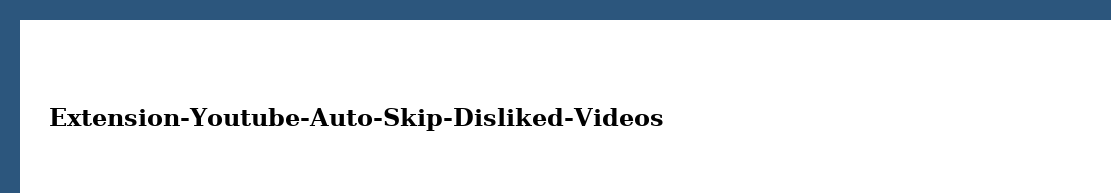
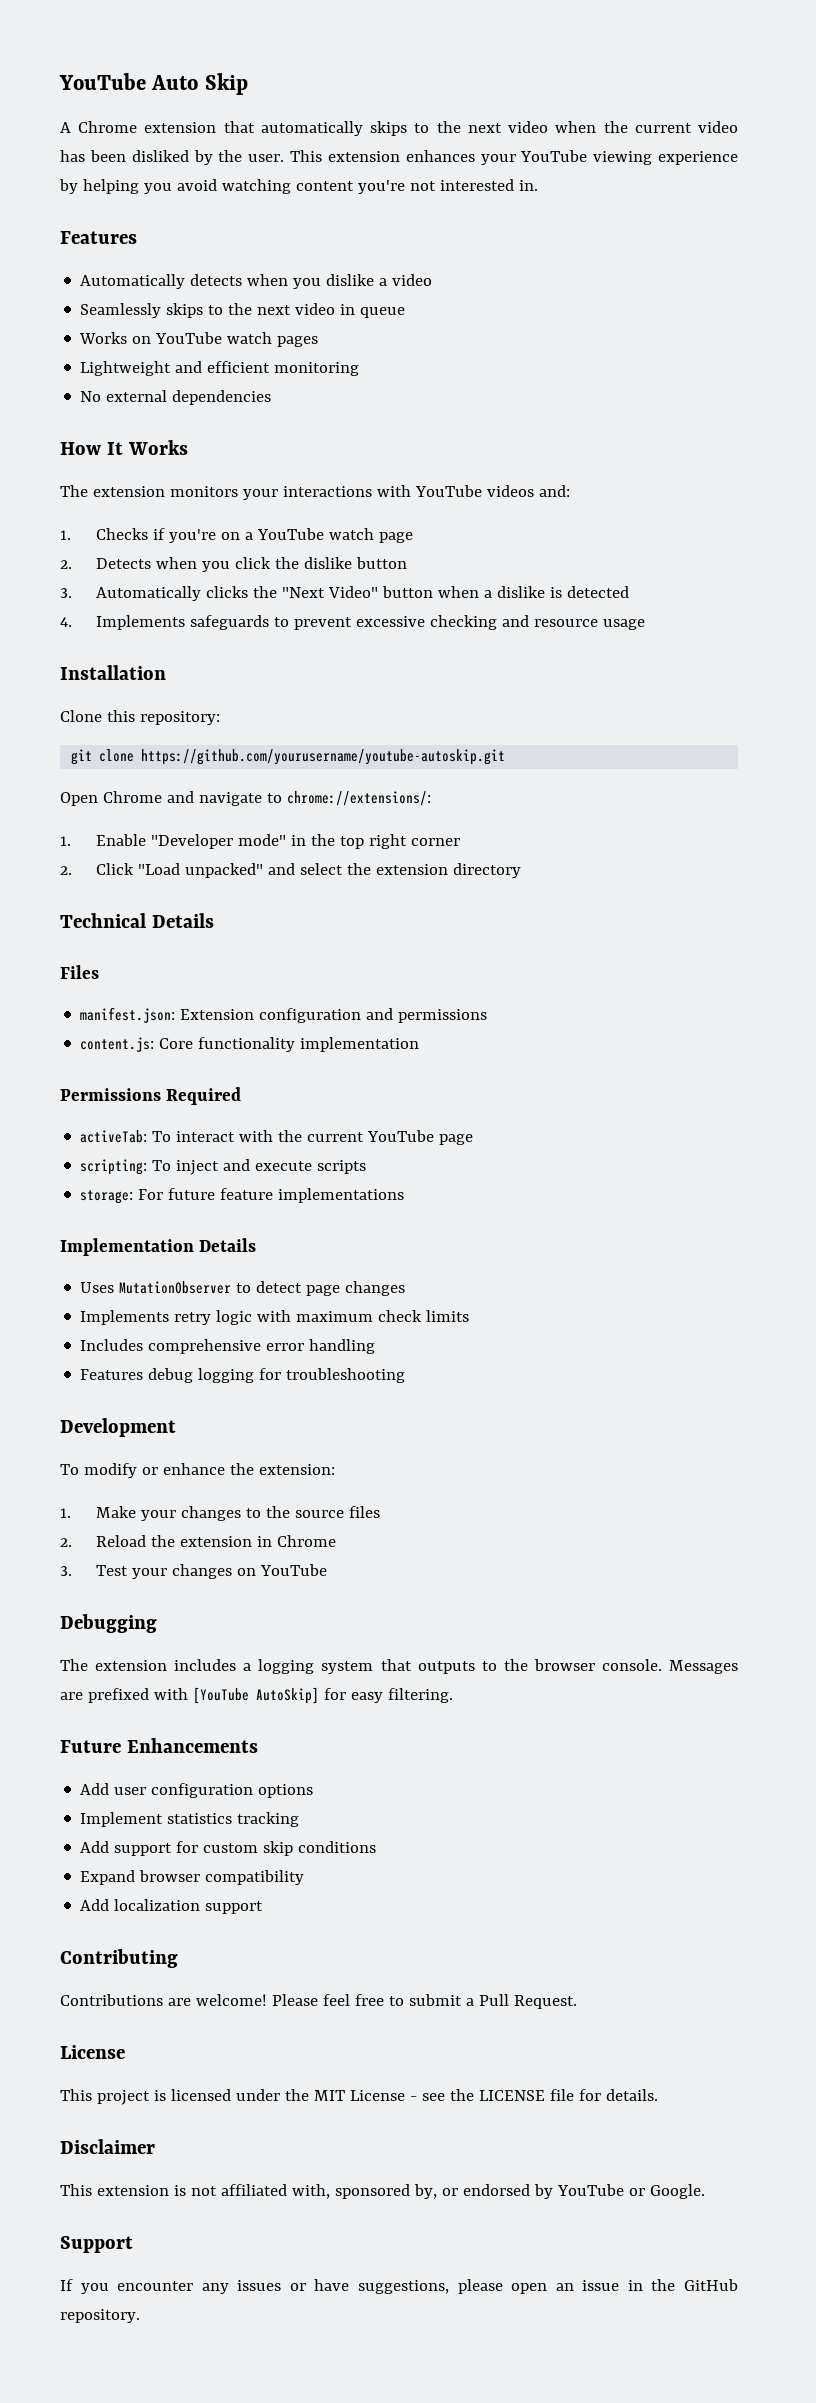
- Extension-Youtube-Auto-Skip-Disliked-Videos
+ YouTube Auto Skip
+ A Chrome extension that automatically skips to the next video when the current video has been disliked by the user. This extension enhances your YouTube viewing experience by helping you avoid watching content you're not interested in.
+ Features
+ Automatically detects when you dislike a video
+ Seamlessly skips to the next video in queue
+ Works on YouTube watch pages
+ Lightweight and efficient monitoring
+ No external dependencies
+ How It Works
+ The extension monitors your interactions with YouTube videos and:
+ 1. Checks if you're on a YouTube watch page
+ 2. Detects when you click the dislike button
+ 3. Automatically clicks the "Next Video" button when a dislike is detected
+ 4. Implements safeguards to prevent excessive checking and resource usage
+ Installation
+ Clone this repository:
+ git clone https://github.com/yourusername/youtube-autoskip.git
+ Open Chrome and navigate to chrome://extensions/:
+ 1. Enable "Developer mode" in the top right corner
+ 2. Click "Load unpacked" and select the extension directory
+ Technical Details
+ Files
+ manifest.json: Extension configuration and permissions
+ content.js: Core functionality implementation
+ Permissions Required
+ activeTab: To interact with the current YouTube page
+ scripting: To inject and execute scripts
+ storage: For future feature implementations
+ Implementation Details
+ Uses MutationObserver to detect page changes
+ Implements retry logic with maximum check limits
+ Includes comprehensive error handling
+ Features debug logging for troubleshooting
+ Development
+ To modify or enhance the extension:
+ 1. Make your changes to the source files
+ 2. Reload the extension in Chrome
+ 3. Test your changes on YouTube
+ Debugging
+ The extension includes a logging system that outputs to the browser console. Messages are prefixed with [YouTube AutoSkip] for easy filtering.
+ Future Enhancements
+ Add user configuration options
+ Implement statistics tracking
+ Add support for custom skip conditions
+ Expand browser compatibility
+ Add localization support
+ Contributing
+ Contributions are welcome! Please feel free to submit a Pull Request.
+ License
+ This project is licensed under the MIT License - see the LICENSE file for details.
+ Disclaimer
+ This extension is not affiliated with, sponsored by, or endorsed by YouTube or Google.
+ Support
+ If you encounter any issues or have suggestions, please open an issue in the GitHub repository.

